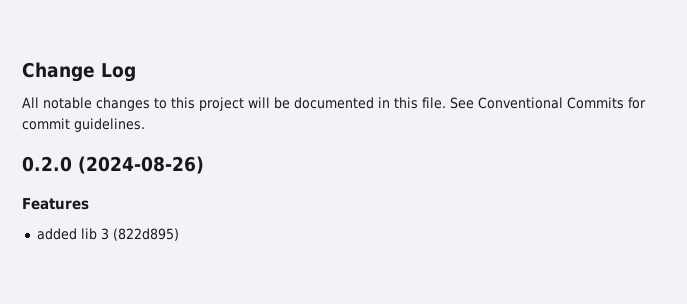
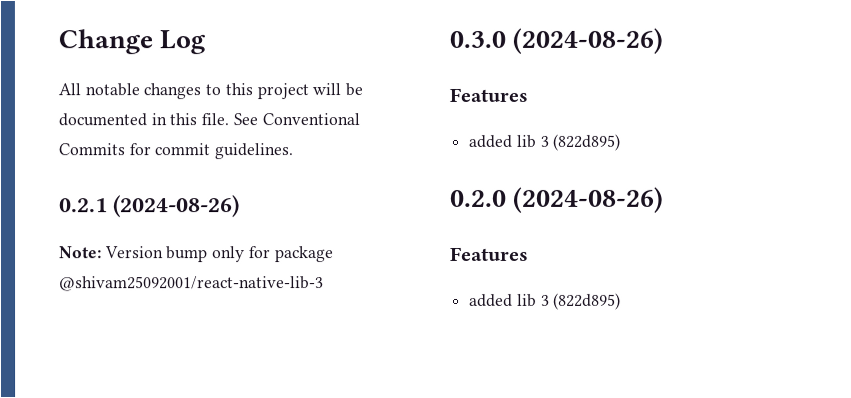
+ 0.2.1 (2024-08-26)
+ Note: Version bump only for package @shivam25092001/react-native-lib-3
+ 0.3.0 (2024-08-26)
+ Features
+ added lib 3 (822d895)

